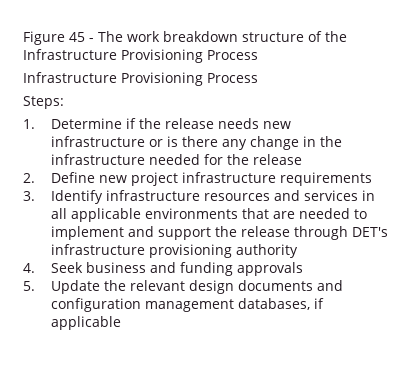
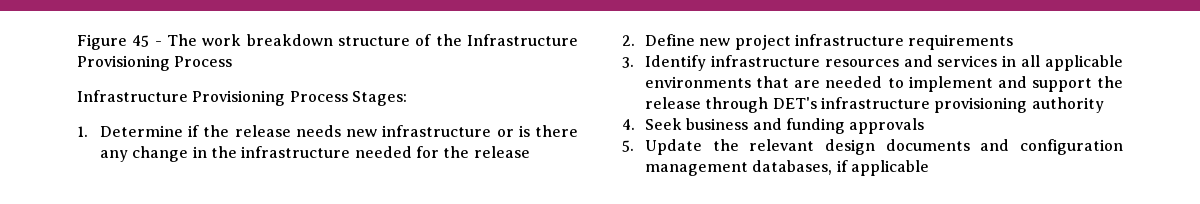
  Figure 45 - The work breakdown structure of the Infrastructure Provisioning Process
- Infrastructure Provisioning Process
- Steps:
+ Infrastructure Provisioning Process Stages:

